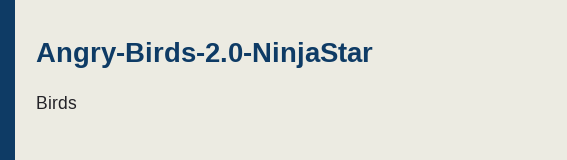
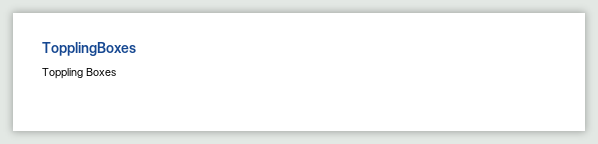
- Angry-Birds-2.0-NinjaStar
- Birds
+ TopplingBoxes
+ Toppling Boxes

